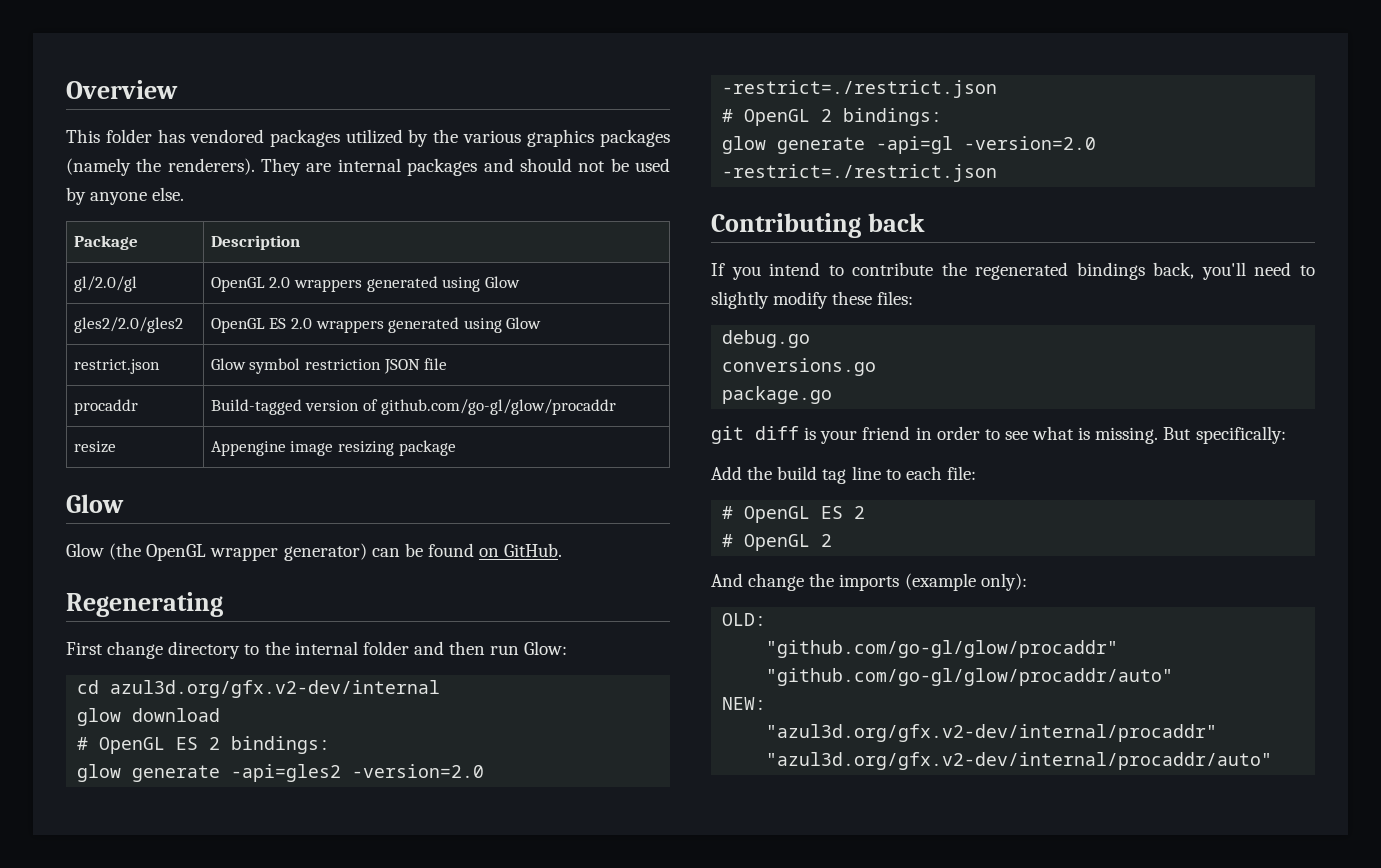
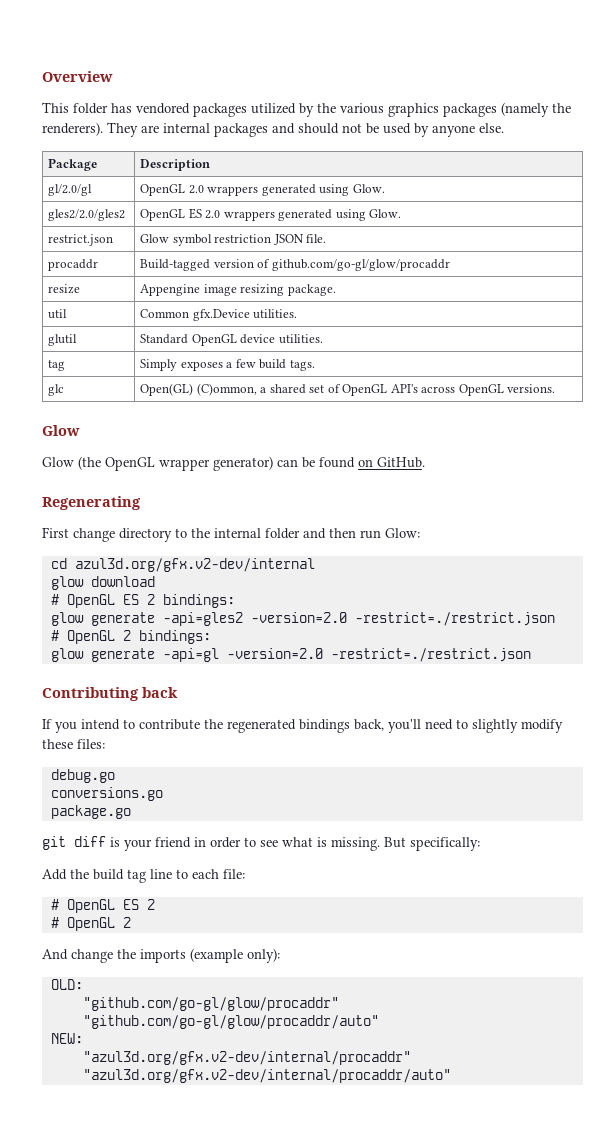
- gl/2.0/gl | OpenGL 2.0 wrappers generated using Glow
+ gl/2.0/gl | OpenGL 2.0 wrappers generated using Glow.
- gles2/2.0/gles2 | OpenGL ES 2.0 wrappers generated using Glow
+ gles2/2.0/gles2 | OpenGL ES 2.0 wrappers generated using Glow.
- restrict.json | Glow symbol restriction JSON file
+ restrict.json | Glow symbol restriction JSON file.
- resize | Appengine image resizing package
+ resize | Appengine image resizing package.
+ util | Common gfx.Device utilities.
+ glutil | Standard OpenGL device utilities.
+ tag | Simply exposes a few build tags.
+ glc | Open(GL) (C)ommon, a shared set of OpenGL API's across OpenGL versions.

